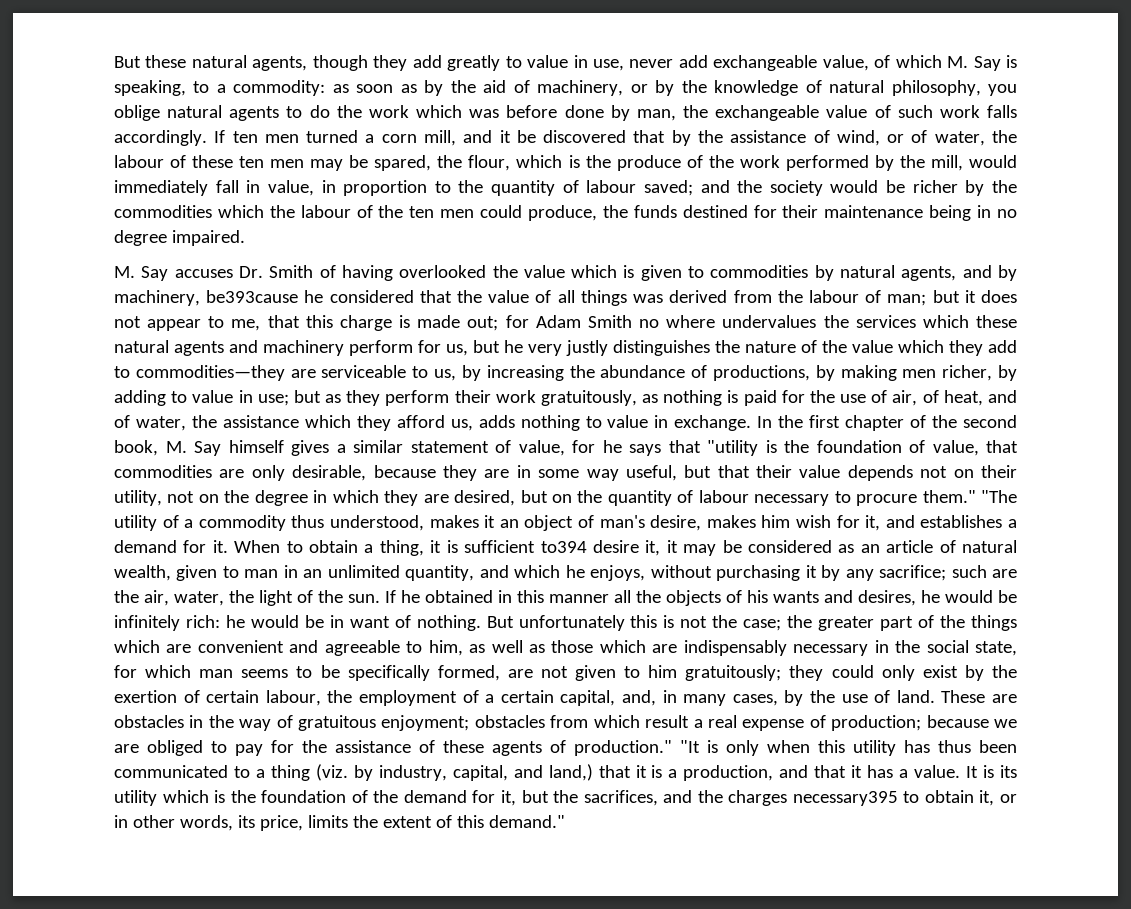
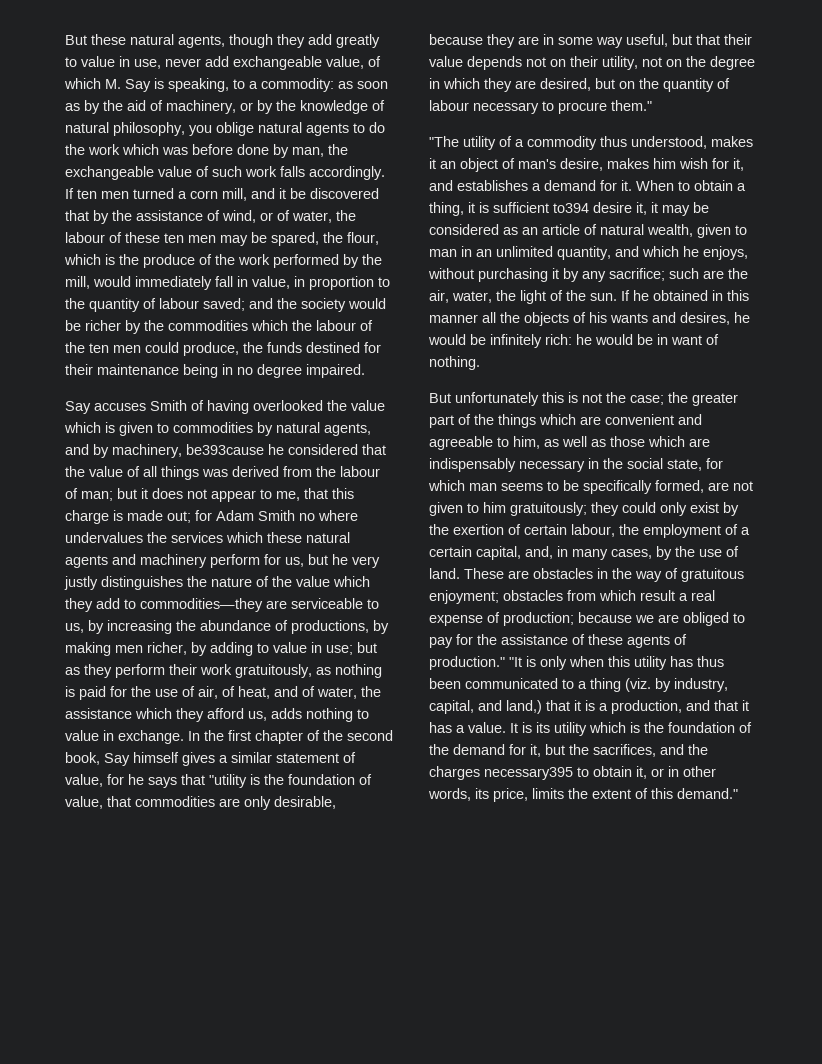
- M. Say accuses Dr. Smith of having overlooked the value which is given to commodities by natural agents, and by machinery, be393cause he considered that the value of all things was derived from the labour of man;
+ Say accuses Smith of having overlooked the value which is given to commodities by natural agents, and by machinery, be393cause he considered that the value of all things was derived from the labour of man;
- In the first chapter of the second book, M. Say himself gives a similar statement of value, for he says that "utility is the foundation of value, that commodities are only desirable, because they are in some way useful, but that their value depends not on their utility, not on the degree in which they are desired, but on the quantity of labour necessary to procure them." "The utility of a commodity thus understood, makes it an object of man's desire, makes him wish for it, and establishes a demand for it.
+ In the first chapter of the second book, Say himself gives a similar statement of value, for he says that "utility is the foundation of value, that commodities are only desirable, because they are in some way useful, but that their value depends not on their utility, not on the degree in which they are desired, but on the quantity of labour necessary to procure them."
+ "The utility of a commodity thus understood, makes it an object of man's desire, makes him wish for it, and establishes a demand for it.
- he would be in want of nothing. But unfortunately this is not the case;
+ he would be in want of nothing.
+ But unfortunately this is not the case;

